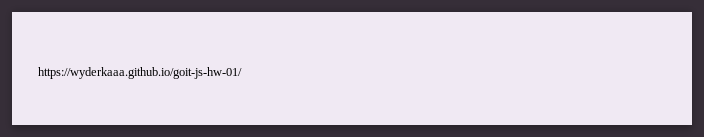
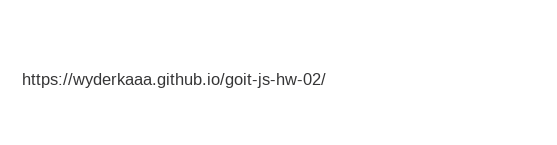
- https://wyderkaaa.github.io/goit-js-hw-01/
+ https://wyderkaaa.github.io/goit-js-hw-02/

